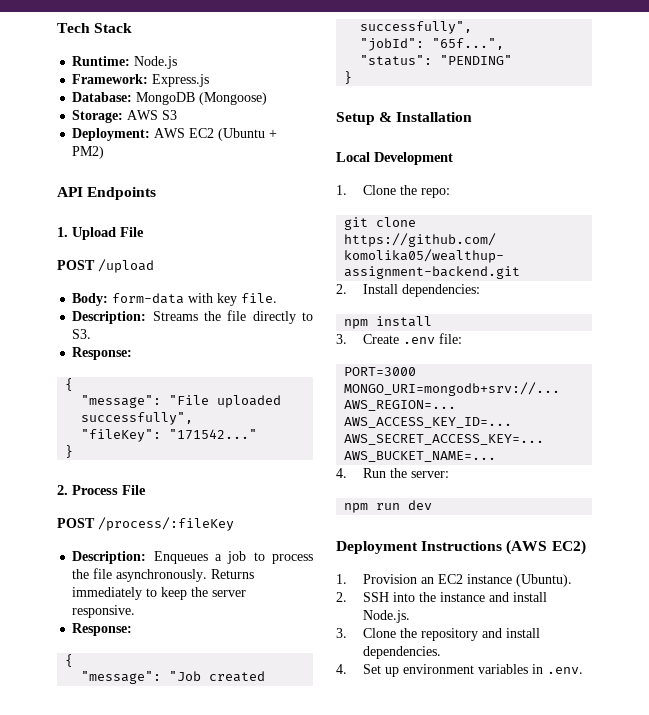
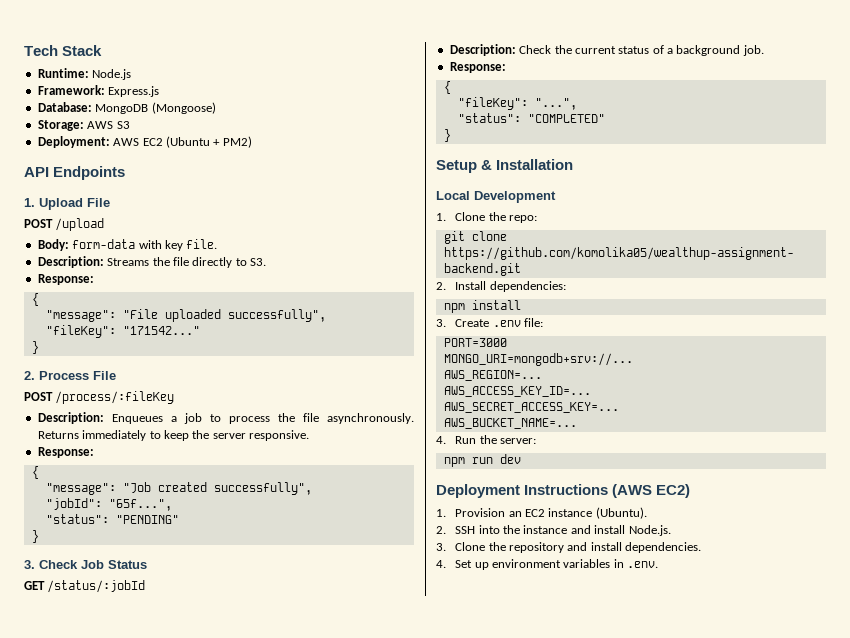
+ 3. Check Job Status
+ GET /status/:jobId
+ Description: Check the current status of a background job.
+ Response:
+ {
+ "fileKey": "...",
+ "status": "COMPLETED"
+ }

